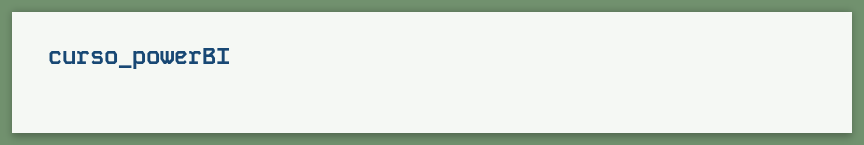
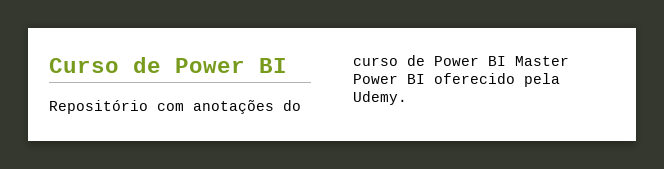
- curso_powerBI
+ Curso de Power BI
+ Repositório com anotações do curso de Power BI Master Power BI oferecido pela Udemy.

